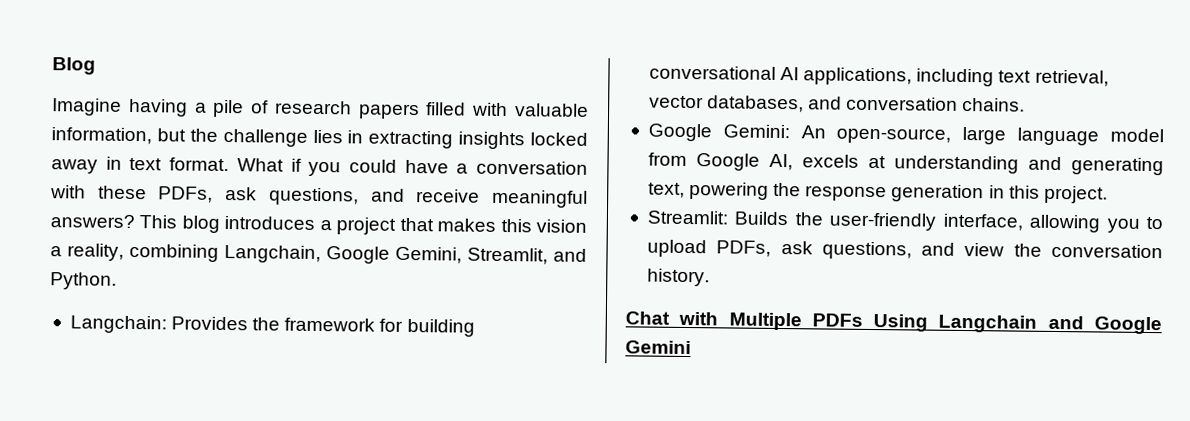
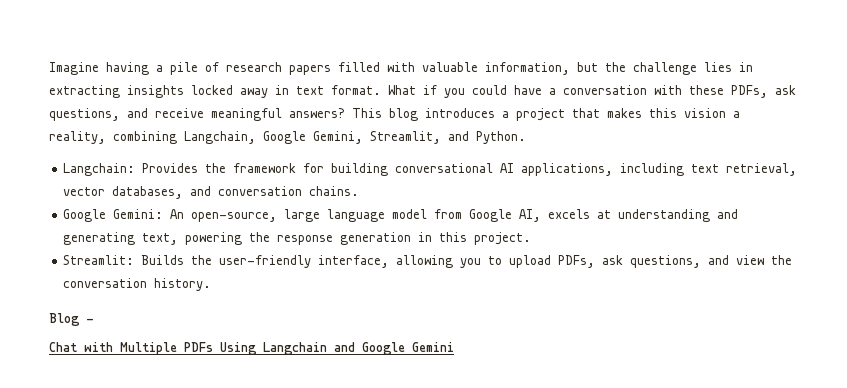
- Blog
+ Blog -

